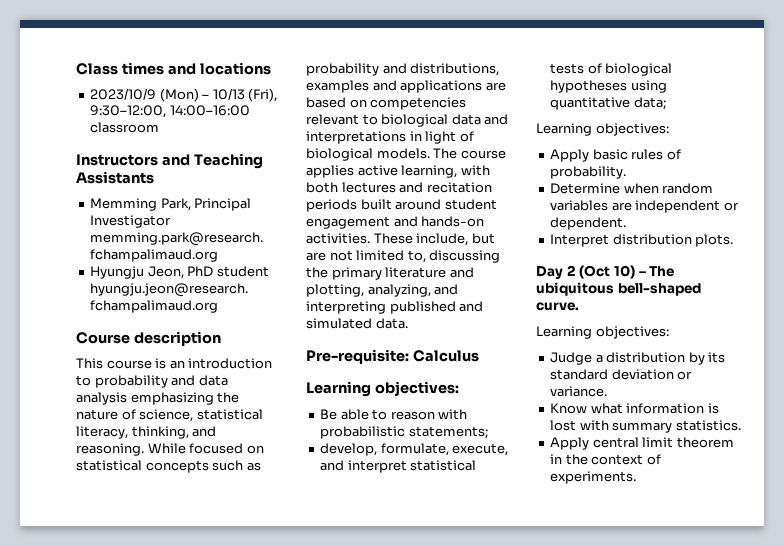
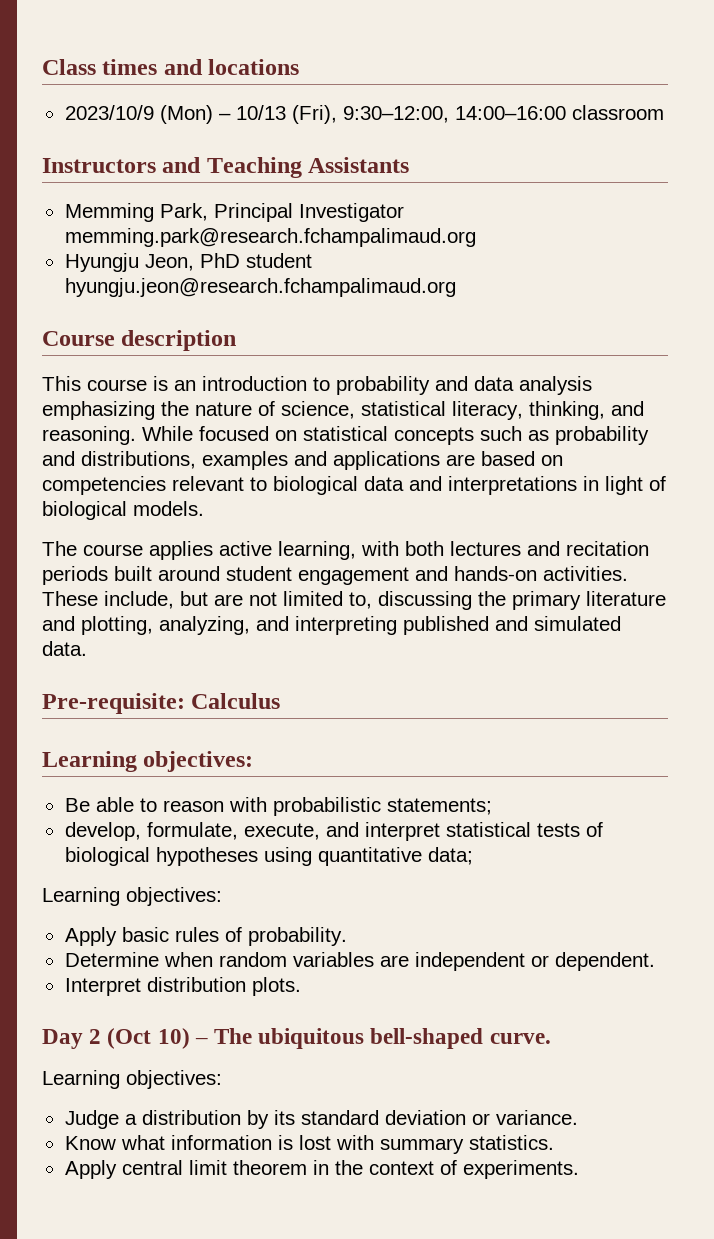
- While focused on statistical concepts such as probability and distributions, examples and applications are based on competencies relevant to biological data and interpretations in light of biological models. The course applies active learning, with both lectures and recitation periods built around student engagement and hands-on activities.
+ While focused on statistical concepts such as probability and distributions, examples and applications are based on competencies relevant to biological data and interpretations in light of biological models.
+ The course applies active learning, with both lectures and recitation periods built around student engagement and hands-on activities.

